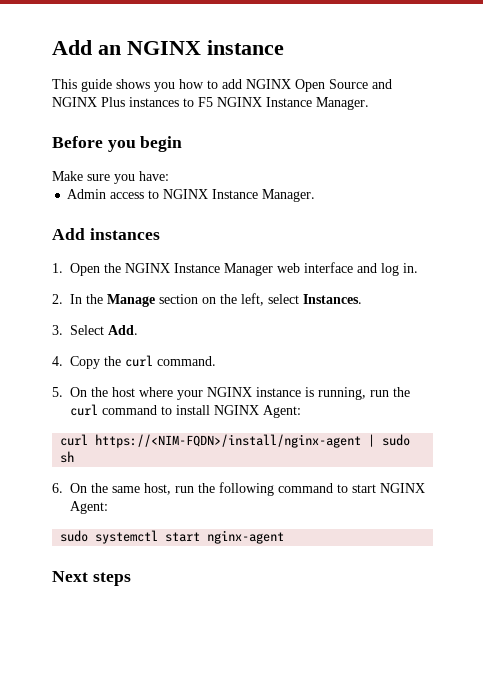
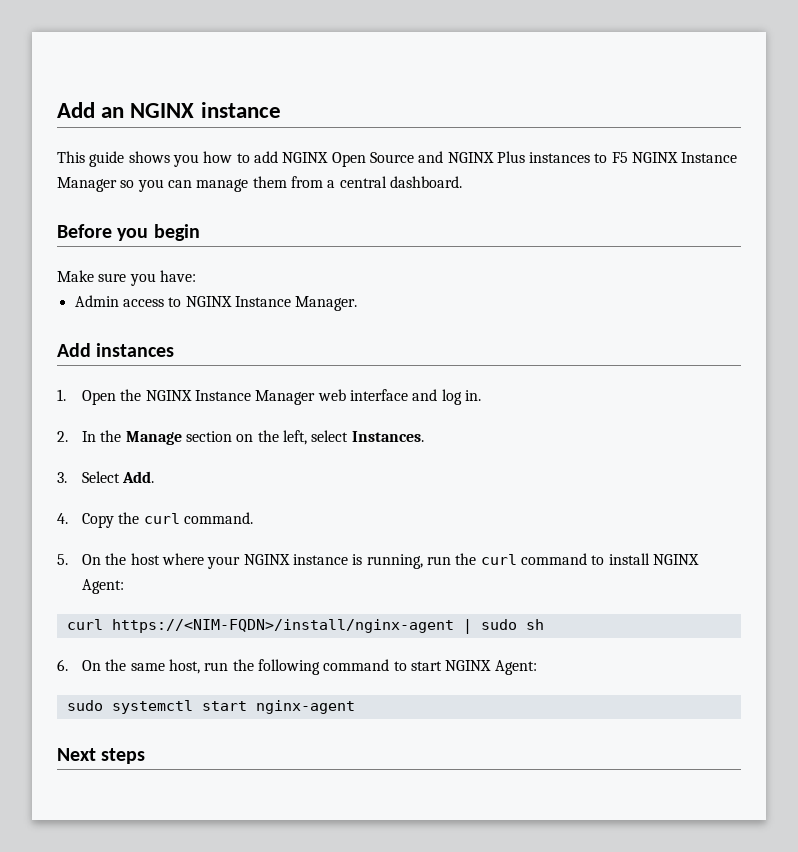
- This guide shows you how to add NGINX Open Source and NGINX Plus instances to F5 NGINX Instance Manager.
+ This guide shows you how to add NGINX Open Source and NGINX Plus instances to F5 NGINX Instance Manager so you can manage them from a central dashboard.

